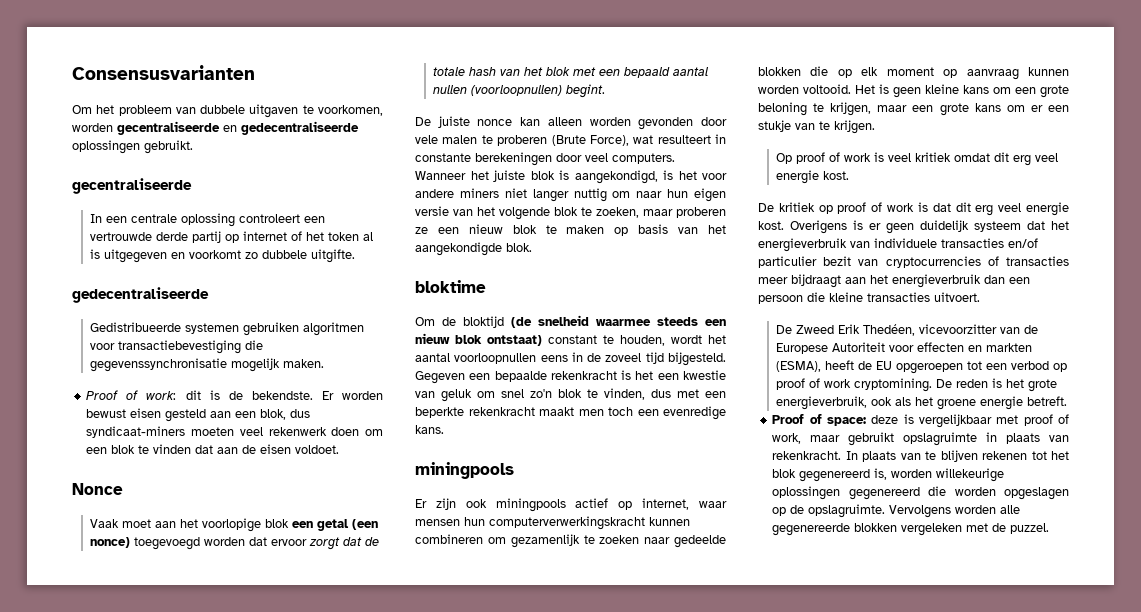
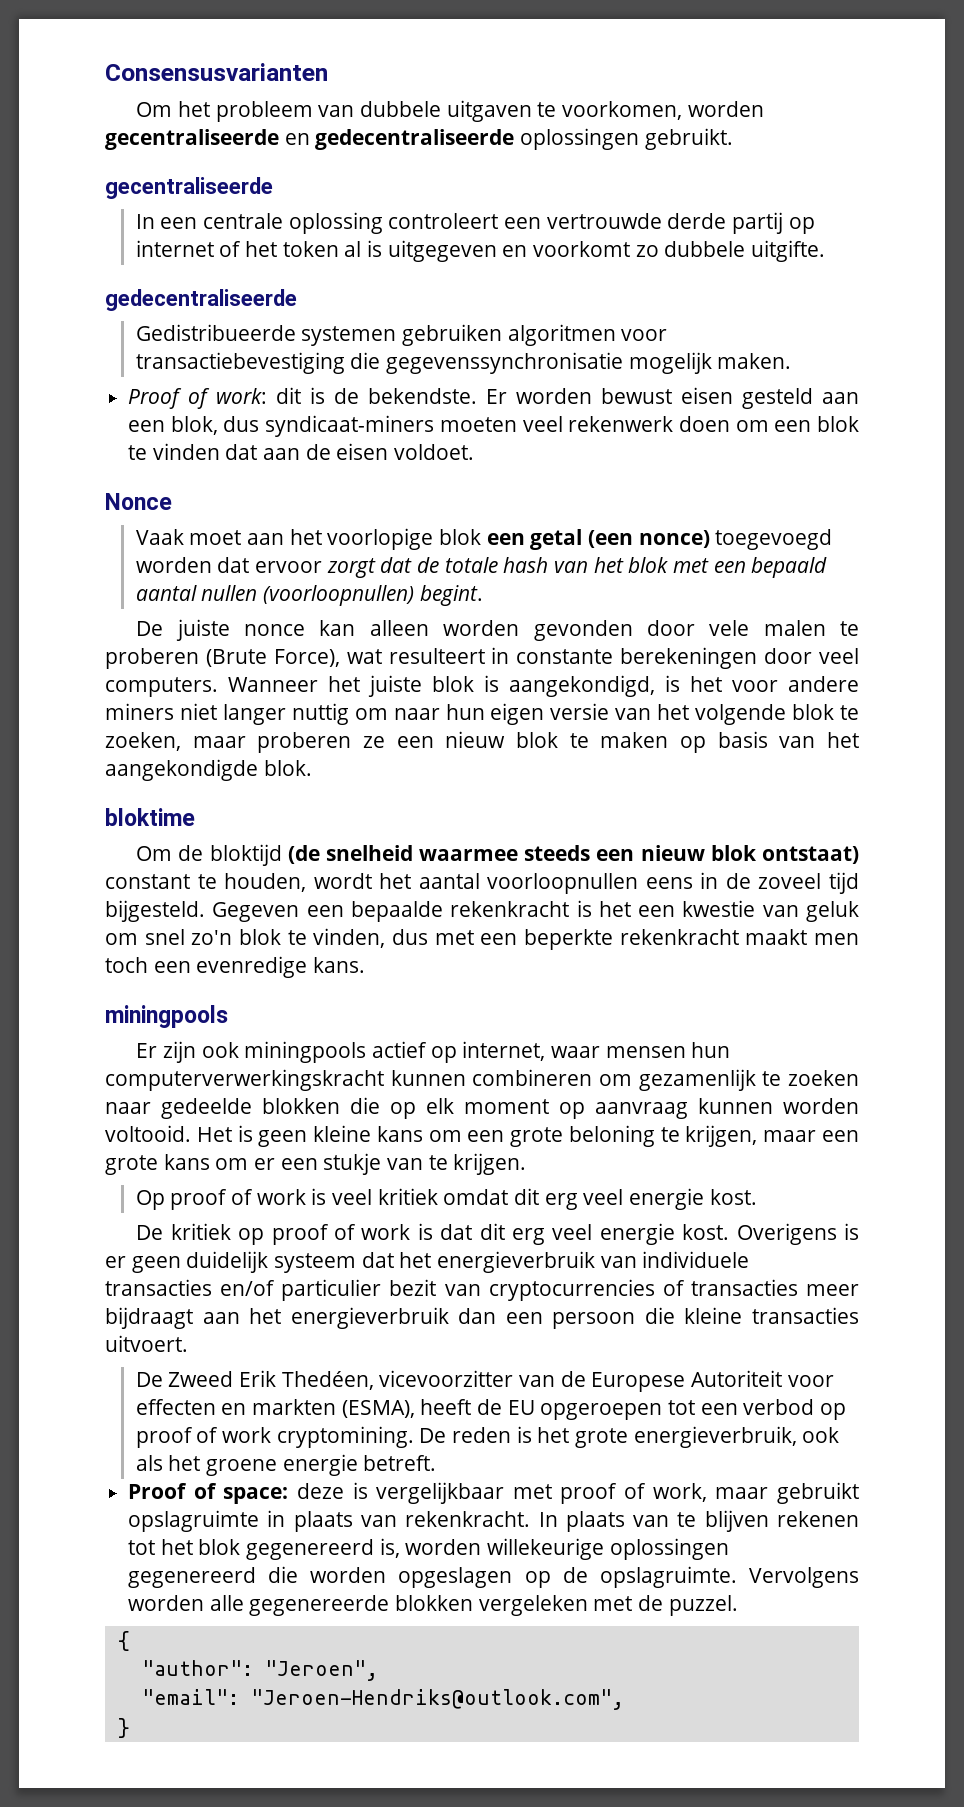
+ {
+ "author": "Jeroen",
+ "email": "Jeroen-Hendriks@outlook.com",
+ }

